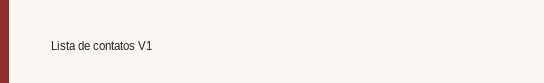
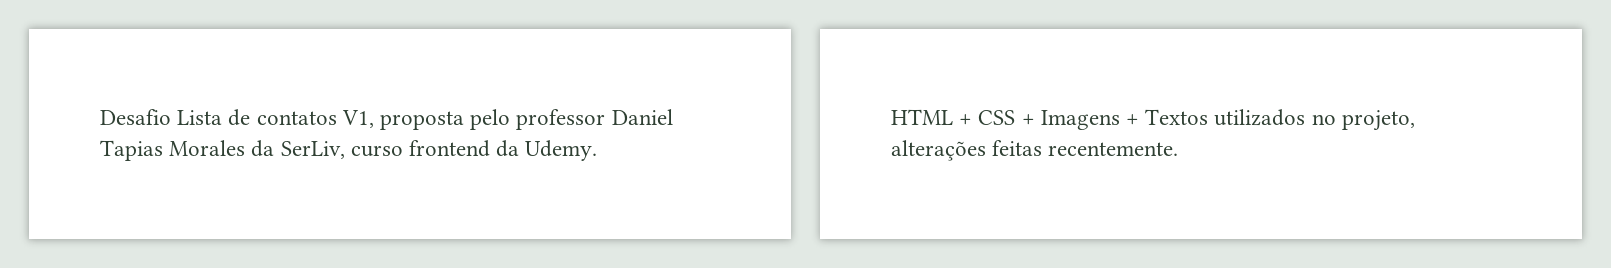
- Lista de contatos V1
+ Desafio Lista de contatos V1, proposta pelo professor Daniel Tapias Morales da SerLiv, curso frontend da Udemy.
+ HTML + CSS + Imagens + Textos utilizados no projeto, alterações feitas recentemente.

